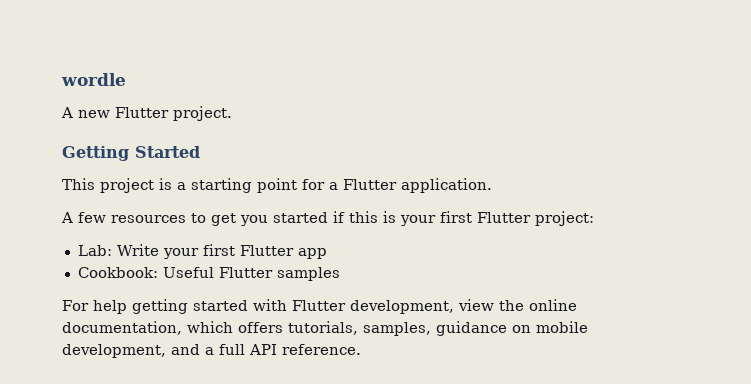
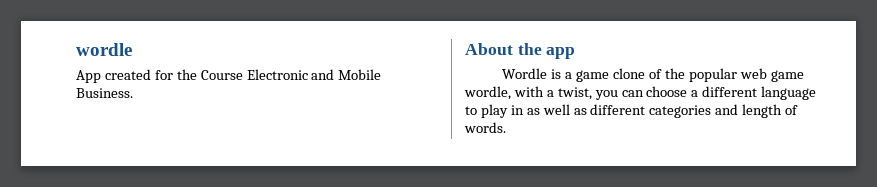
- A new Flutter project.
- Getting Started
- This project is a starting point for a Flutter application.
- A few resources to get you started if this is your first Flutter project:
- Lab: Write your first Flutter app
- Cookbook: Useful Flutter samples
- For help getting started with Flutter development, view the online documentation, which offers tutorials, samples, guidance on mobile development, and a full API reference.
+ App created for the Course Electronic and Mobile Business.
+ About the app
+ Wordle is a game clone of the popular web game wordle, with a twist, you can choose a different language to play in as well as different categories and length of words.

